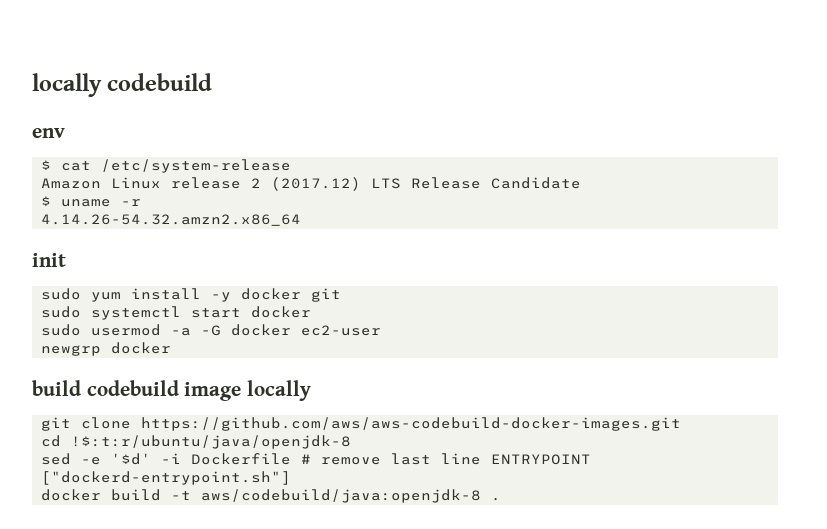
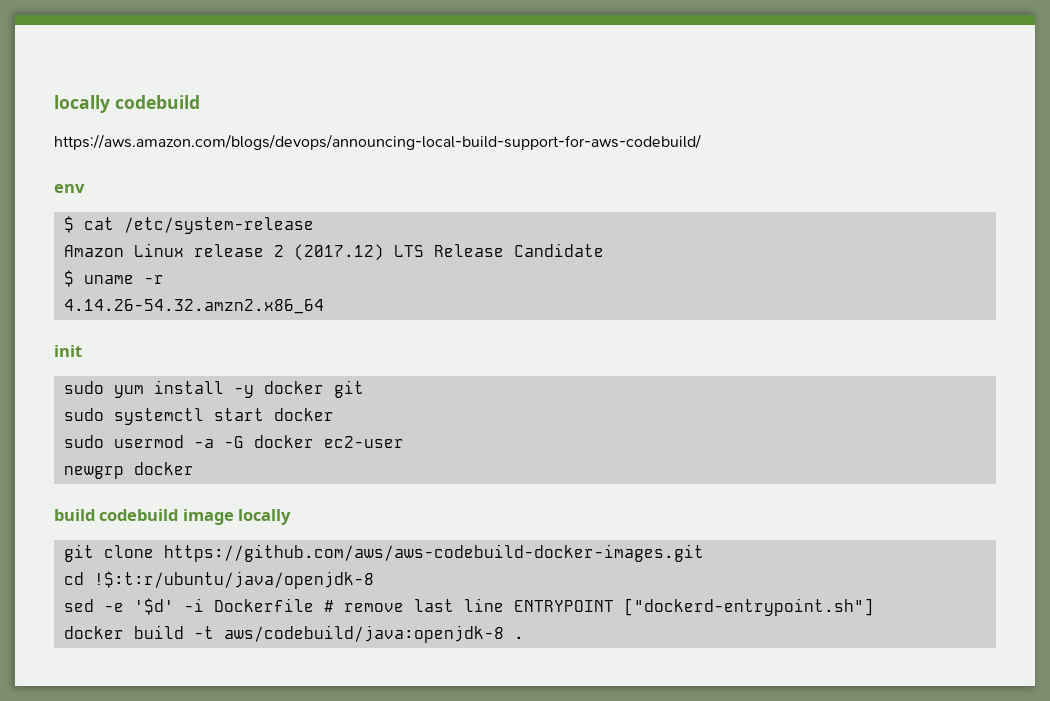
+ https://aws.amazon.com/blogs/devops/announcing-local-build-support-for-aws-codebuild/

